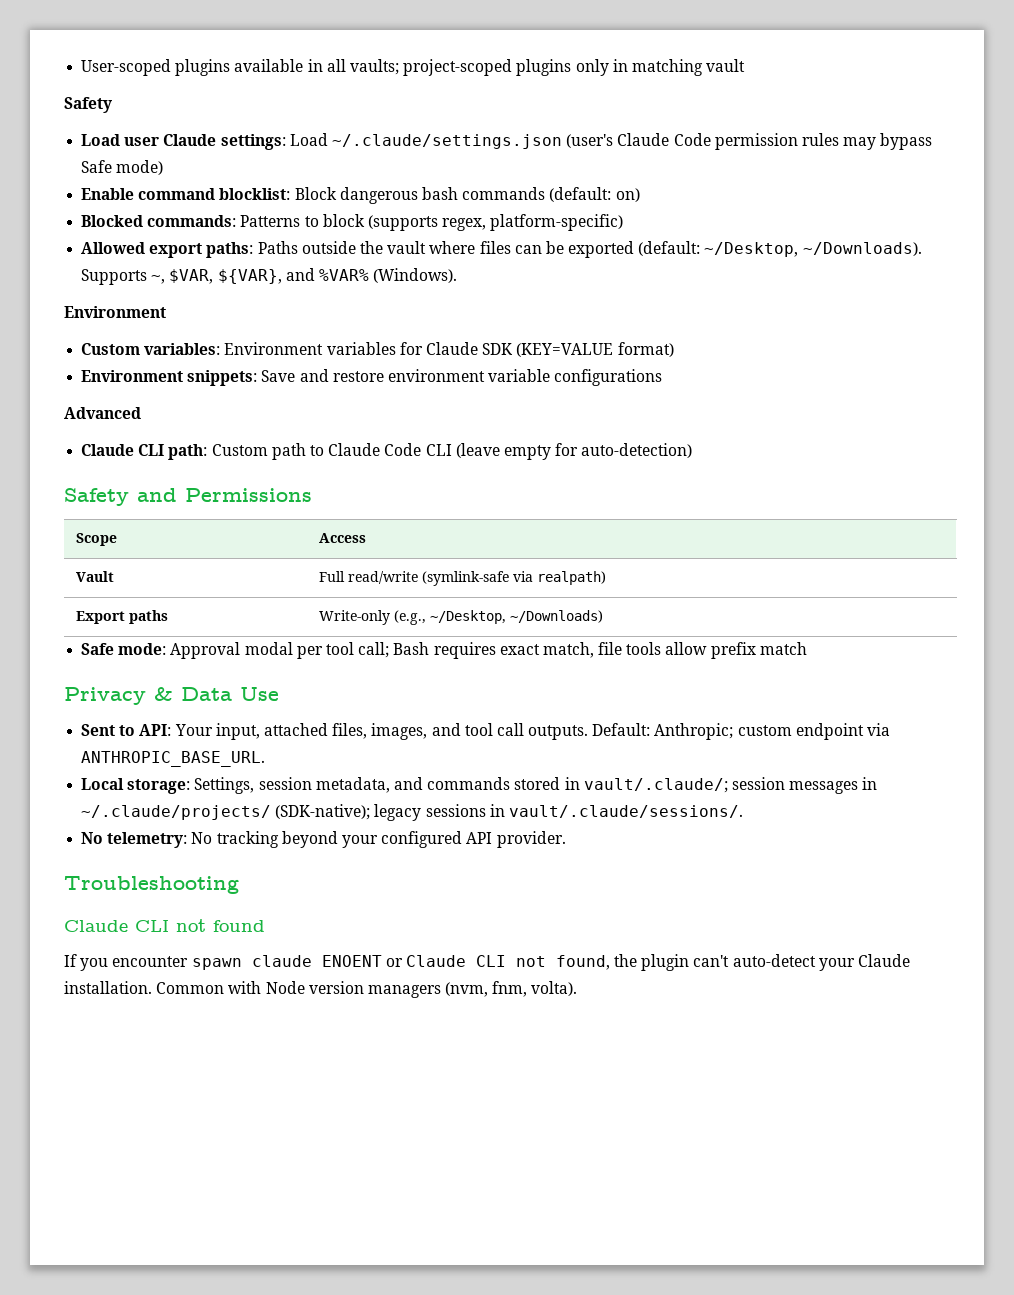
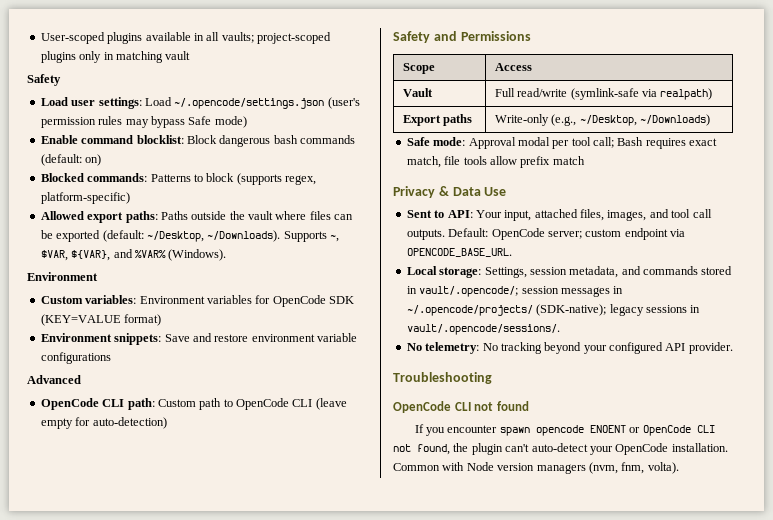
- Load user Claude settings: Load ~/.claude/settings.json (user's Claude Code permission rules may bypass Safe mode)
+ Load user settings: Load ~/.opencode/settings.json (user's permission rules may bypass Safe mode)
- Custom variables: Environment variables for Claude SDK (KEY=VALUE format)
+ Custom variables: Environment variables for OpenCode SDK (KEY=VALUE format)
- Claude CLI path: Custom path to Claude Code CLI (leave empty for auto-detection)
+ OpenCode CLI path: Custom path to OpenCode CLI (leave empty for auto-detection)
- Default: Anthropic; custom endpoint via ANTHROPIC_BASE_URL.
+ Default: OpenCode server; custom endpoint via OPENCODE_BASE_URL.
- Local storage: Settings, session metadata, and commands stored in vault/.claude/; session messages in ~/.claude/projects/ (SDK-native); legacy sessions in vault/.claude/sessions/.
+ Local storage: Settings, session metadata, and commands stored in vault/.opencode/; session messages in ~/.opencode/projects/ (SDK-native); legacy sessions in vault/.opencode/sessions/.
- Claude CLI not found
+ OpenCode CLI not found
- If you encounter spawn claude ENOENT or Claude CLI not found, the plugin can't auto-detect your Claude installation.
+ If you encounter spawn opencode ENOENT or OpenCode CLI not found, the plugin can't auto-detect your OpenCode installation.

